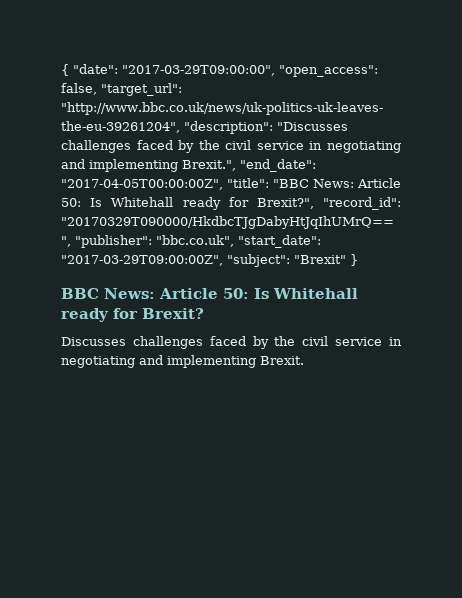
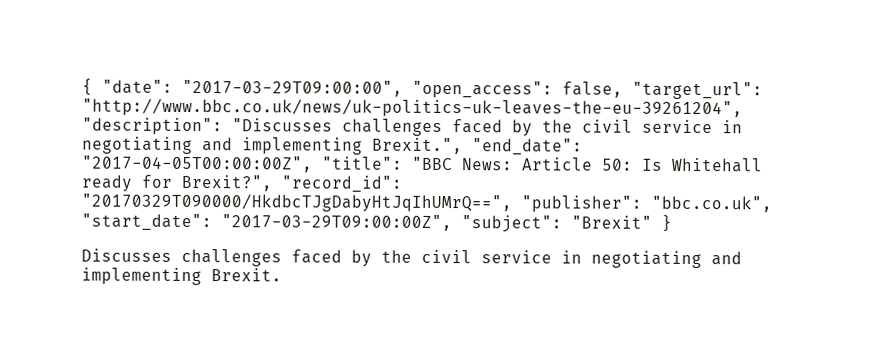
- BBC News: Article 50: Is Whitehall ready for Brexit?

